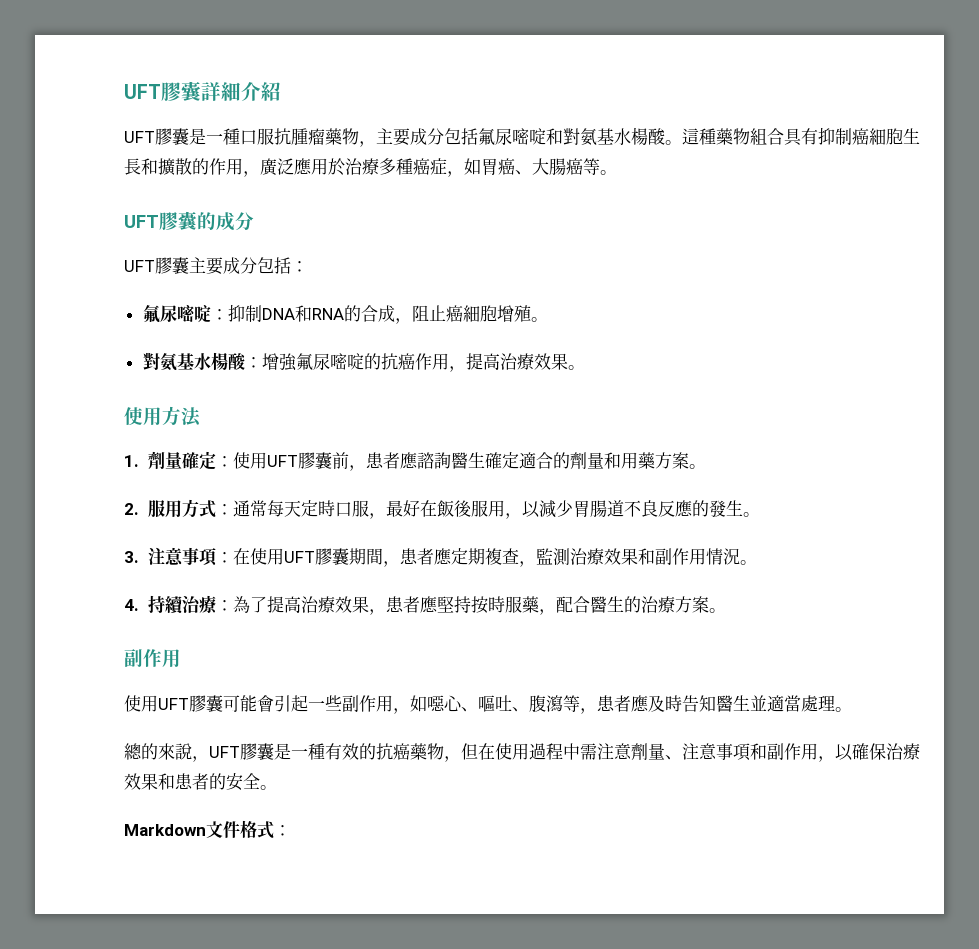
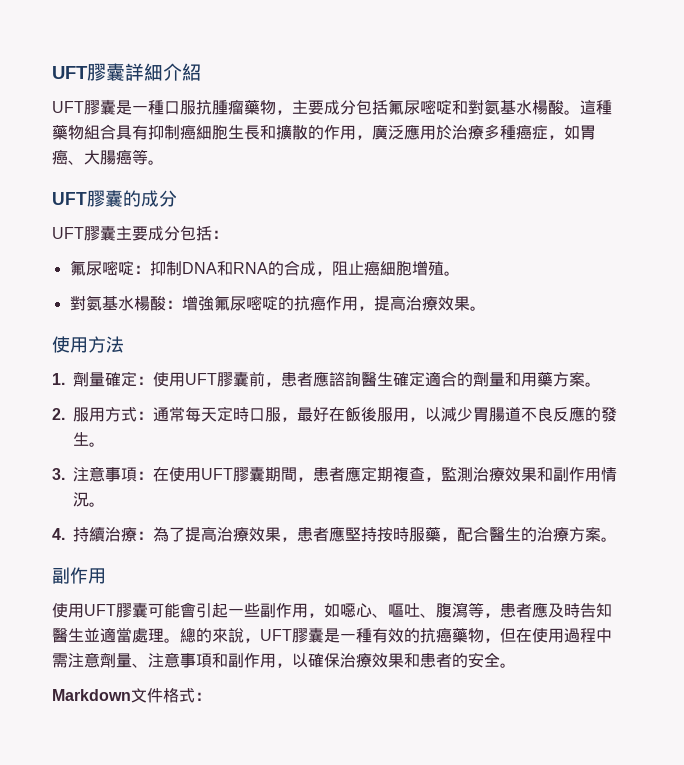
- 使用UFT膠囊可能會引起一些副作用，如噁心、嘔吐、腹瀉等，患者應及時告知醫生並適當處理。
- 總的來說，UFT膠囊是一種有效的抗癌藥物，但在使用過程中需注意劑量、注意事項和副作用，以確保治療效果和患者的安全。
+ 使用UFT膠囊可能會引起一些副作用，如噁心、嘔吐、腹瀉等，患者應及時告知醫生並適當處理。總的來說，UFT膠囊是一種有效的抗癌藥物，但在使用過程中需注意劑量、注意事項和副作用，以確保治療效果和患者的安全。

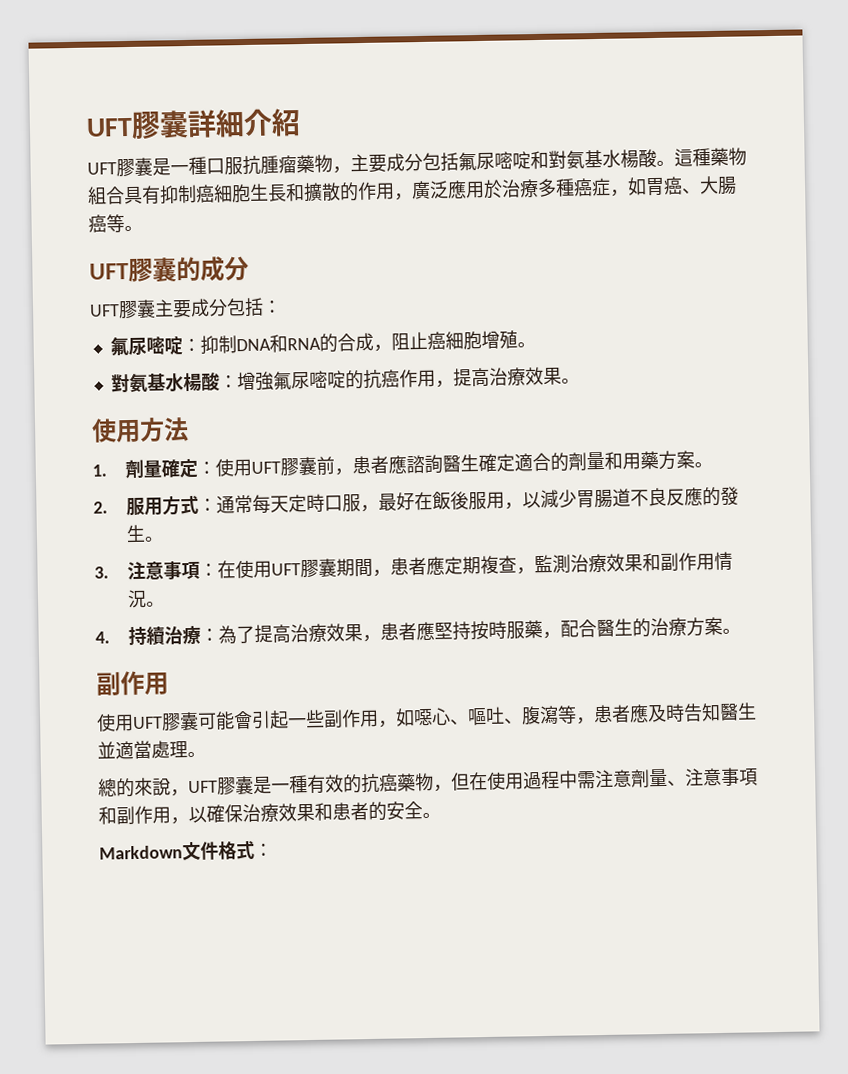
- 使用UFT膠囊可能會引起一些副作用，如噁心、嘔吐、腹瀉等，患者應及時告知醫生並適當處理。總的來說，UFT膠囊是一種有效的抗癌藥物，但在使用過程中需注意劑量、注意事項和副作用，以確保治療效果和患者的安全。
+ 使用UFT膠囊可能會引起一些副作用，如噁心、嘔吐、腹瀉等，患者應及時告知醫生並適當處理。
+ 總的來說，UFT膠囊是一種有效的抗癌藥物，但在使用過程中需注意劑量、注意事項和副作用，以確保治療效果和患者的安全。

